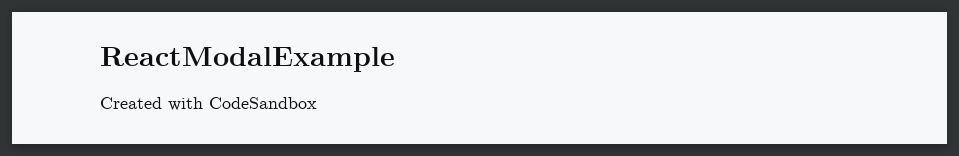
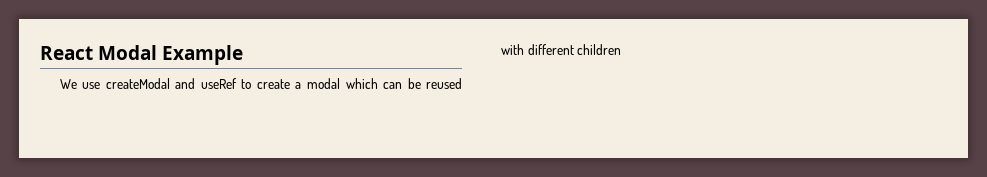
- ReactModalExample
- Created with CodeSandbox
+ React Modal Example
+ We use createModal and useRef to create a modal which can be reused with different children

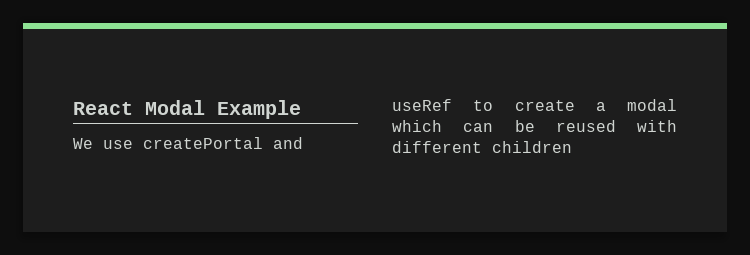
- We use createModal and useRef to create a modal which can be reused with different children
+ We use createPortal and useRef to create a modal which can be reused with different children

